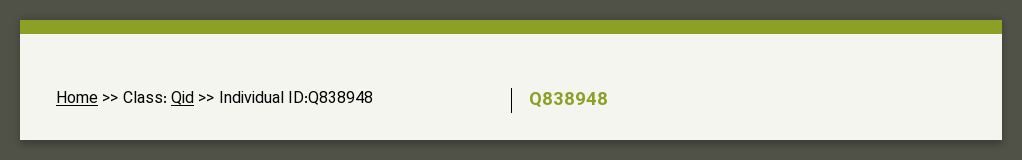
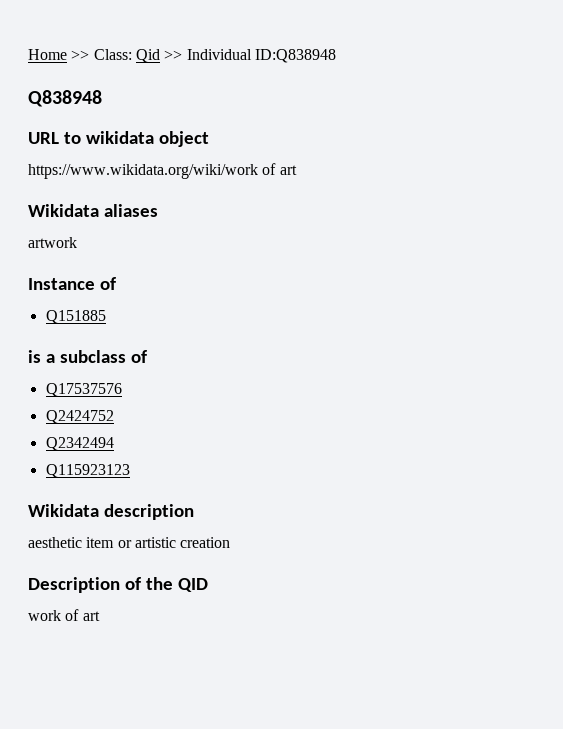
+ URL to wikidata object
+ https://www.wikidata.org/wiki/work of art
+ Wikidata aliases
+ artwork
+ Instance of
+ Q151885
+ is a subclass of
+ Q17537576
+ Q2424752
+ Q2342494
+ Q115923123
+ Wikidata description
+ aesthetic item or artistic creation
+ Description of the QID
+ work of art

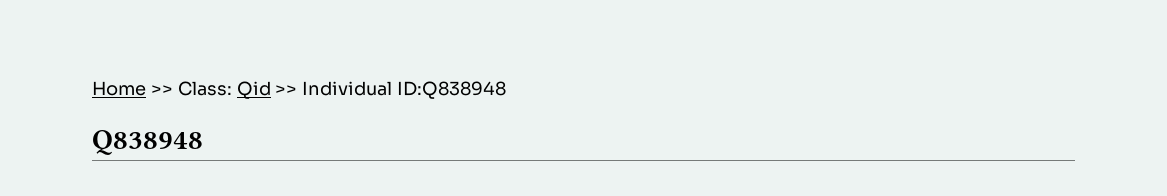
- URL to wikidata object
- https://www.wikidata.org/wiki/work of art
- Wikidata aliases
- artwork
- Instance of
- Q151885
- is a subclass of
- Q17537576
- Q2424752
- Q2342494
- Q115923123
- Wikidata description
- aesthetic item or artistic creation
- Description of the QID
- work of art

